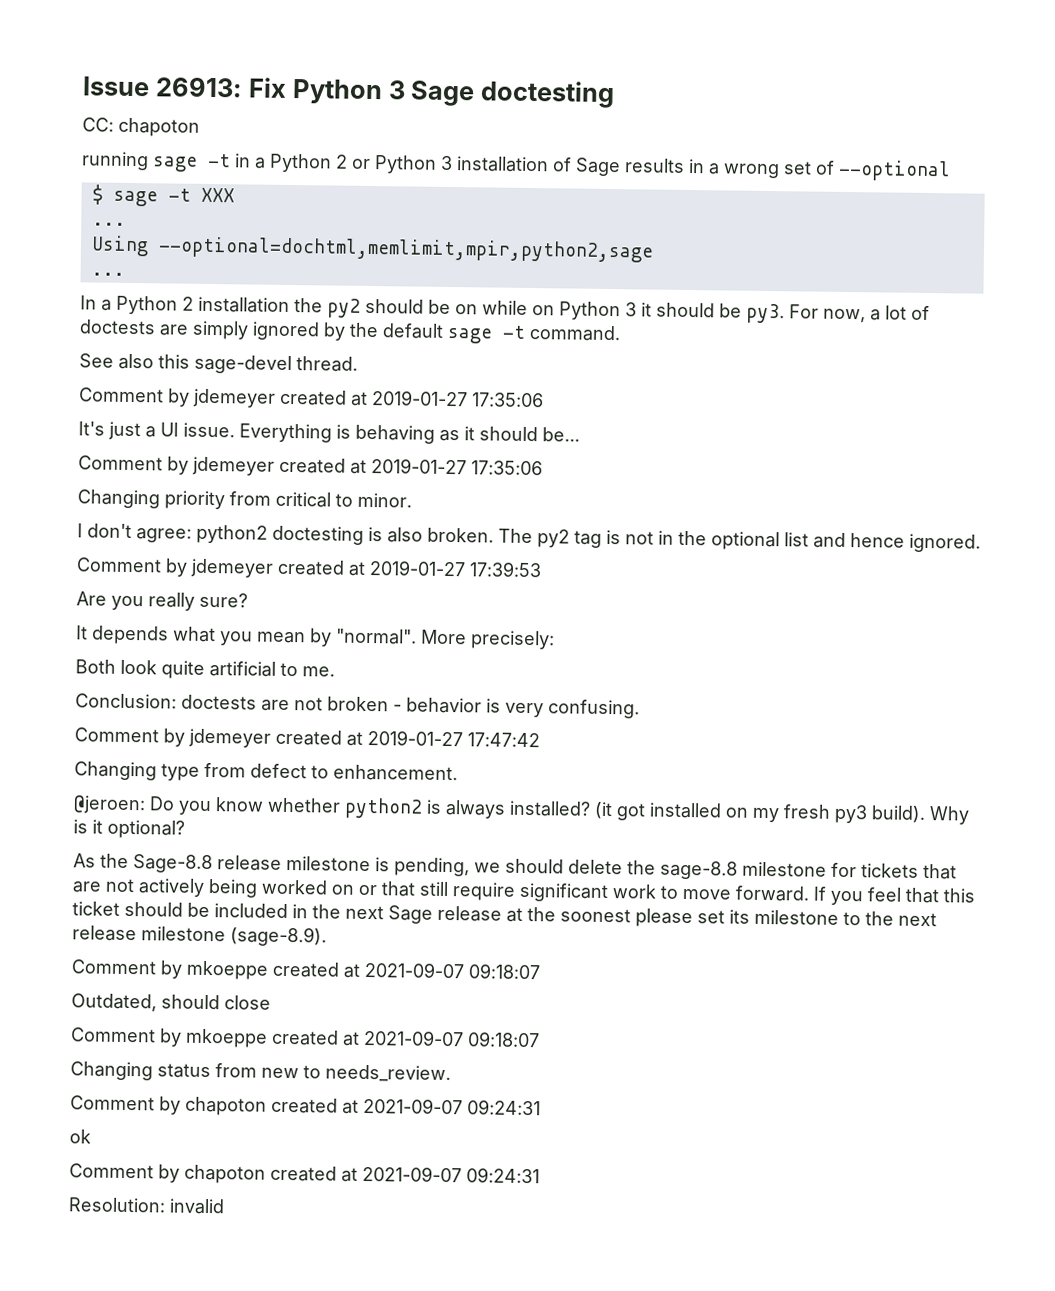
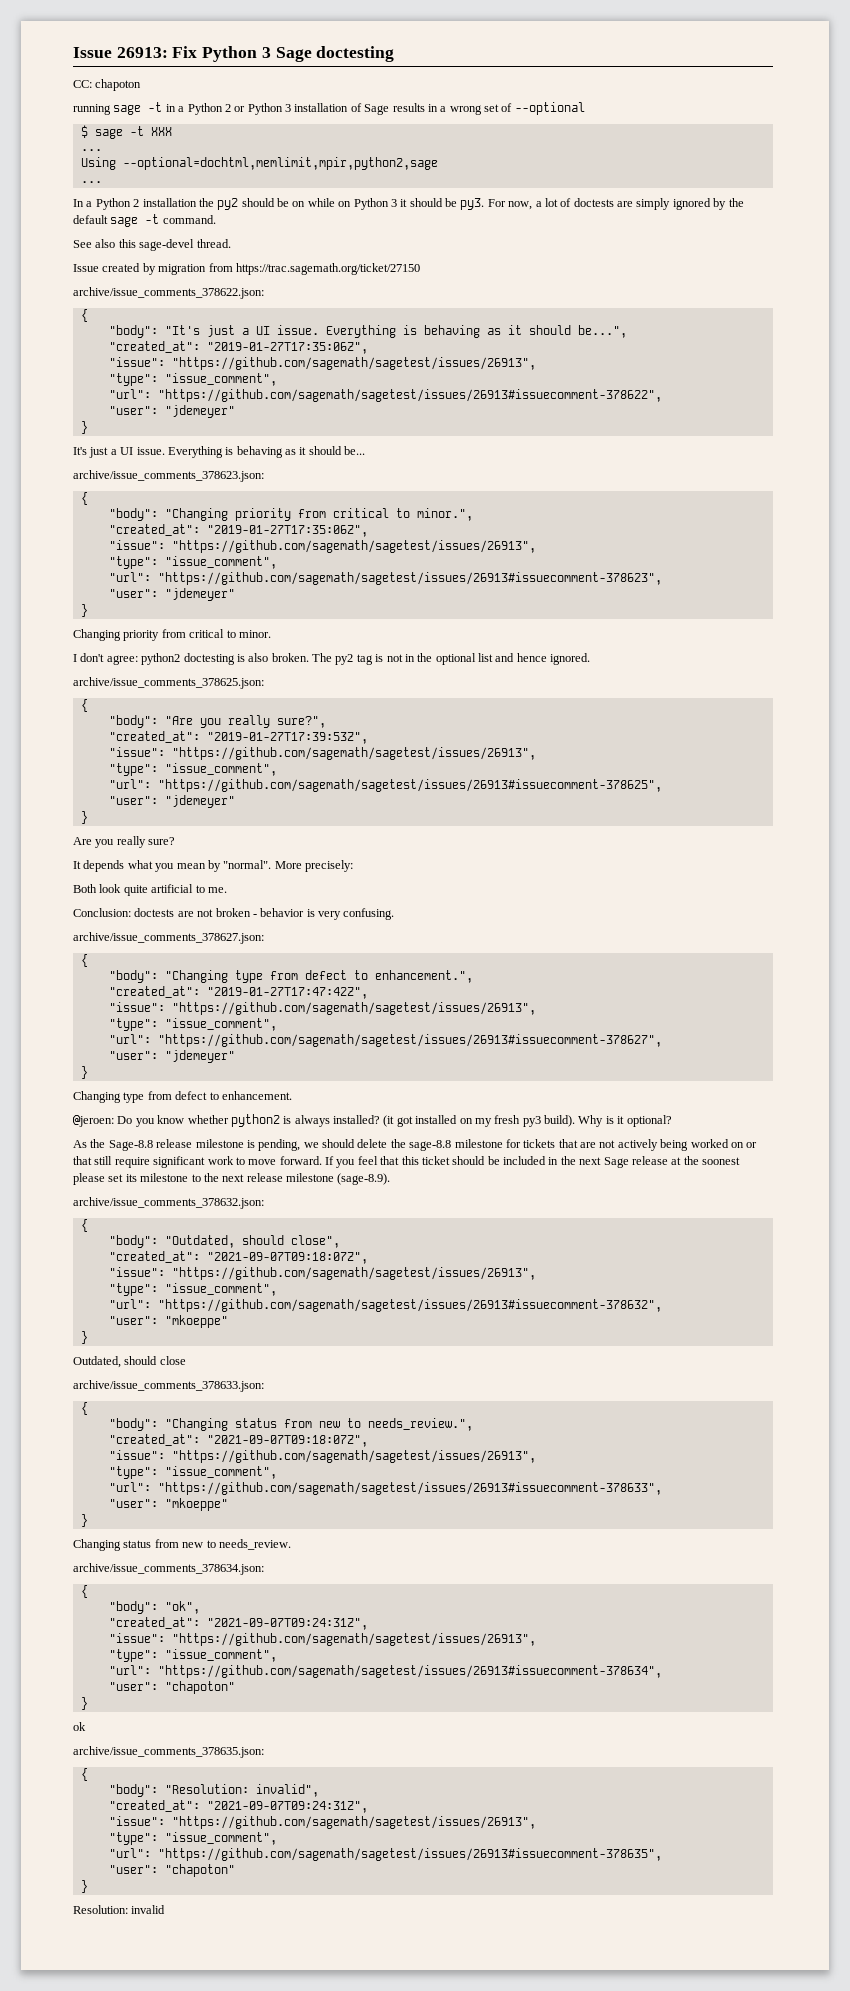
  See also this sage-devel thread.
- Comment by jdemeyer created at 2019-01-27 17:35:06
+ Issue created by migration from https://trac.sagemath.org/ticket/27150
+ archive/issue_comments_378622.json:
+ {
+ "body": "It's just a UI issue. Everything is behaving as it should be...",
+ "created_at": "2019-01-27T17:35:06Z",
+ "issue": "https://github.com/sagemath/sagetest/issues/26913",
+ "type": "issue_comment",
+ "url": "https://github.com/sagemath/sagetest/issues/26913#issuecomment-378622",
+ "user": "jdemeyer"
+ }
  Everything is behaving as it should be...
- Comment by jdemeyer created at 2019-01-27 17:35:06
+ archive/issue_comments_378623.json:
+ {
+ "body": "Changing priority from critical to minor.",
+ "created_at": "2019-01-27T17:35:06Z",
+ "issue": "https://github.com/sagemath/sagetest/issues/26913",
+ "type": "issue_comment",
+ "url": "https://github.com/sagemath/sagetest/issues/26913#issuecomment-378623",
+ "user": "jdemeyer"
+ }
- Comment by jdemeyer created at 2019-01-27 17:39:53
+ archive/issue_comments_378625.json:
+ {
+ "body": "Are you really sure?",
+ "created_at": "2019-01-27T17:39:53Z",
+ "issue": "https://github.com/sagemath/sagetest/issues/26913",
+ "type": "issue_comment",
+ "url": "https://github.com/sagemath/sagetest/issues/26913#issuecomment-378625",
+ "user": "jdemeyer"
+ }
- Comment by jdemeyer created at 2019-01-27 17:47:42
+ archive/issue_comments_378627.json:
+ {
+ "body": "Changing type from defect to enhancement.",
+ "created_at": "2019-01-27T17:47:42Z",
+ "issue": "https://github.com/sagemath/sagetest/issues/26913",
+ "type": "issue_comment",
+ "url": "https://github.com/sagemath/sagetest/issues/26913#issuecomment-378627",
+ "user": "jdemeyer"
+ }
  If you feel that this ticket should be included in the next Sage release at the soonest please set its milestone to the next release milestone (sage-8.9).
- Comment by mkoeppe created at 2021-09-07 09:18:07
+ archive/issue_comments_378632.json:
+ {
+ "body": "Outdated, should close",
+ "created_at": "2021-09-07T09:18:07Z",
+ "issue": "https://github.com/sagemath/sagetest/issues/26913",
+ "type": "issue_comment",
+ "url": "https://github.com/sagemath/sagetest/issues/26913#issuecomment-378632",
+ "user": "mkoeppe"
+ }
  Outdated, should close
- Comment by mkoeppe created at 2021-09-07 09:18:07
+ archive/issue_comments_378633.json:
+ {
+ "body": "Changing status from new to needs_review.",
+ "created_at": "2021-09-07T09:18:07Z",
+ "issue": "https://github.com/sagemath/sagetest/issues/26913",
+ "type": "issue_comment",
+ "url": "https://github.com/sagemath/sagetest/issues/26913#issuecomment-378633",
+ "user": "mkoeppe"
+ }
  Changing status from new to needs_review.
- Comment by chapoton created at 2021-09-07 09:24:31
+ archive/issue_comments_378634.json:
+ {
+ "body": "ok",
+ "created_at": "2021-09-07T09:24:31Z",
+ "issue": "https://github.com/sagemath/sagetest/issues/26913",
+ "type": "issue_comment",
+ "url": "https://github.com/sagemath/sagetest/issues/26913#issuecomment-378634",
+ "user": "chapoton"
+ }
  ok
- Comment by chapoton created at 2021-09-07 09:24:31
+ archive/issue_comments_378635.json:
+ {
+ "body": "Resolution: invalid",
+ "created_at": "2021-09-07T09:24:31Z",
+ "issue": "https://github.com/sagemath/sagetest/issues/26913",
+ "type": "issue_comment",
+ "url": "https://github.com/sagemath/sagetest/issues/26913#issuecomment-378635",
+ "user": "chapoton"
+ }

